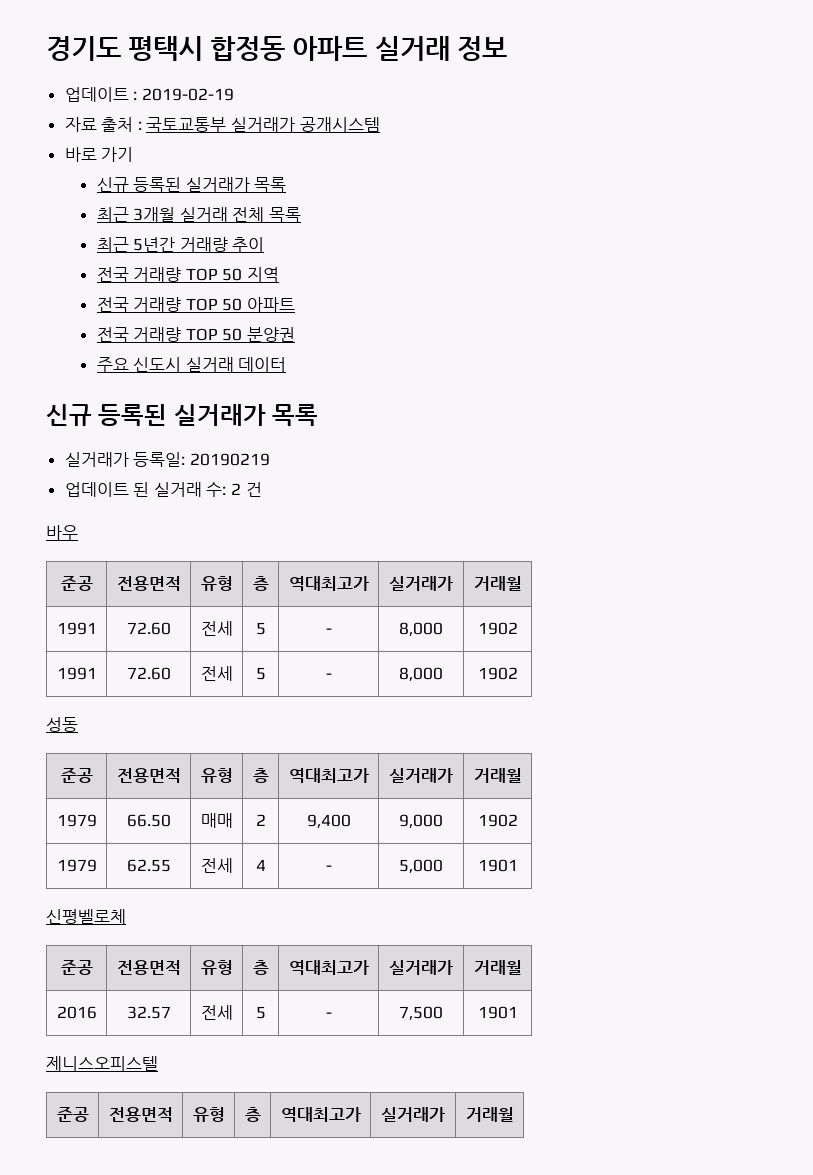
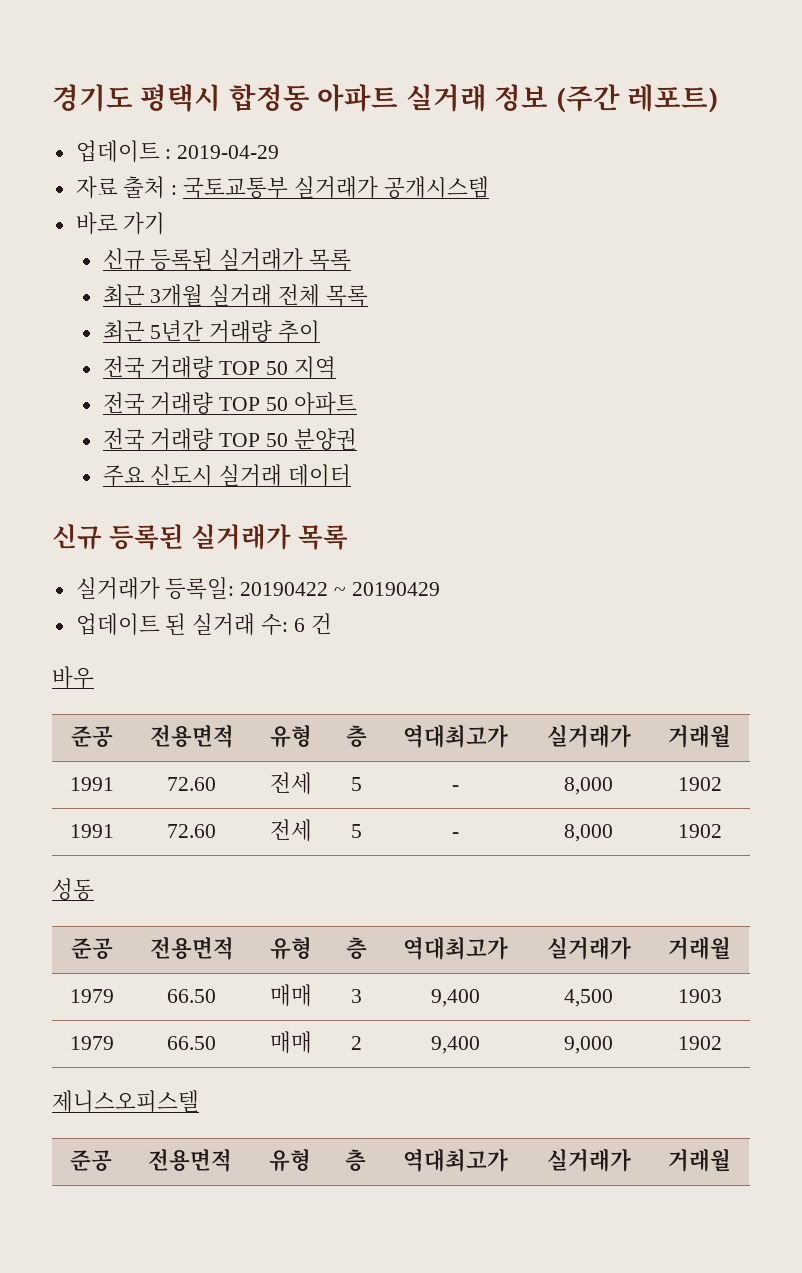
- 경기도 평택시 합정동 아파트 실거래 정보
+ 경기도 평택시 합정동 아파트 실거래 정보 (주간 레포트)
- 업데이트 : 2019-02-19
+ 업데이트 : 2019-04-29
- 실거래가 등록일: 20190219
+ 실거래가 등록일: 20190422 ~ 20190429
- 업데이트 된 실거래 수: 2 건
+ 업데이트 된 실거래 수: 6 건
+ 1979 | 66.50 | 매매 | 3 | 9,400 | 4,500 | 1903
- 1979 | 62.55 | 전세 | 4 | - | 5,000 | 1901
- 신평벨로체
- 준공 | 전용면적 | 유형 | 층 | 역대최고가 | 실거래가 | 거래월
- 2016 | 32.57 | 전세 | 5 | - | 7,500 | 1901

